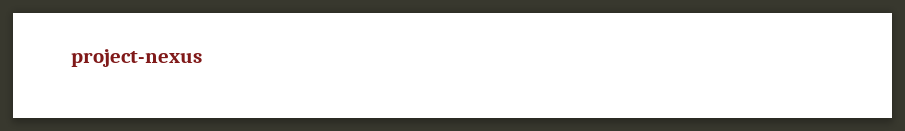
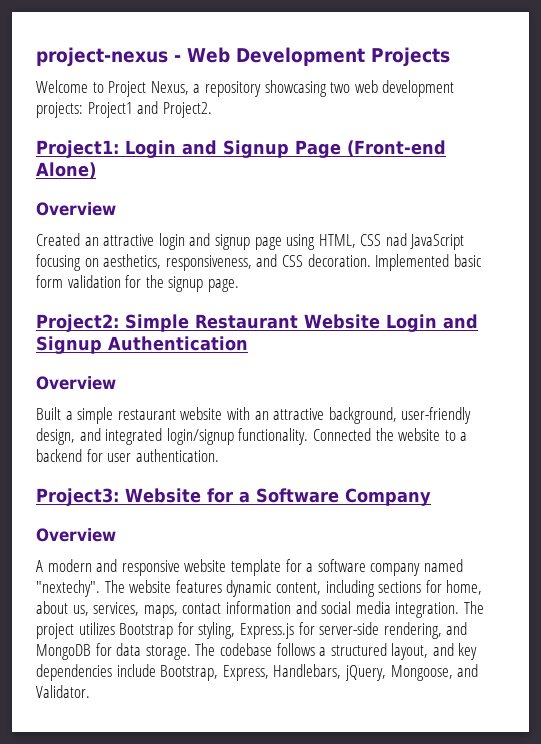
- project-nexus
+ project-nexus - Web Development Projects
+ Welcome to Project Nexus, a repository showcasing two web development projects: Project1 and Project2.
+ Project1: Login and Signup Page (Front-end Alone)
+ Overview
+ Created an attractive login and signup page using HTML, CSS nad JavaScript focusing on aesthetics, responsiveness, and CSS decoration. Implemented basic form validation for the signup page.
+ Project2: Simple Restaurant Website Login and Signup Authentication
+ Overview
+ Built a simple restaurant website with an attractive background, user-friendly design, and integrated login/signup functionality. Connected the website to a backend for user authentication.
+ Project3: Website for a Software Company
+ Overview
+ A modern and responsive website template for a software company named "nextechy". The website features dynamic content, including sections for home, about us, services, maps, contact information and social media integration. The project utilizes Bootstrap for styling, Express.js for server-side rendering, and MongoDB for data storage. The codebase follows a structured layout, and key dependencies include Bootstrap, Express, Handlebars, jQuery, Mongoose, and Validator.

